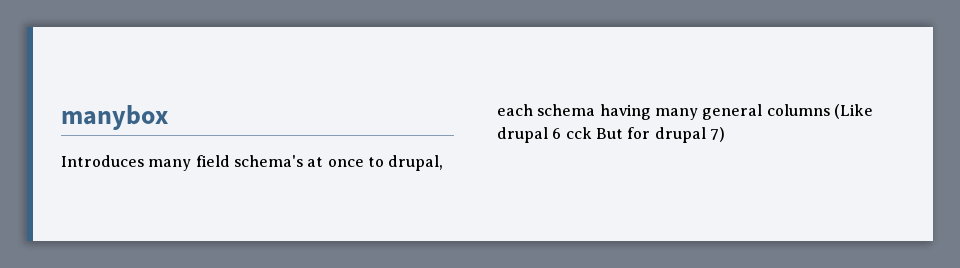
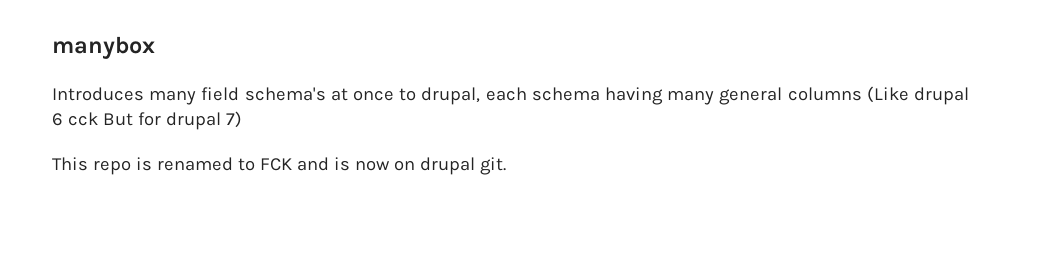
+ This repo is renamed to FCK and is now on drupal git.

